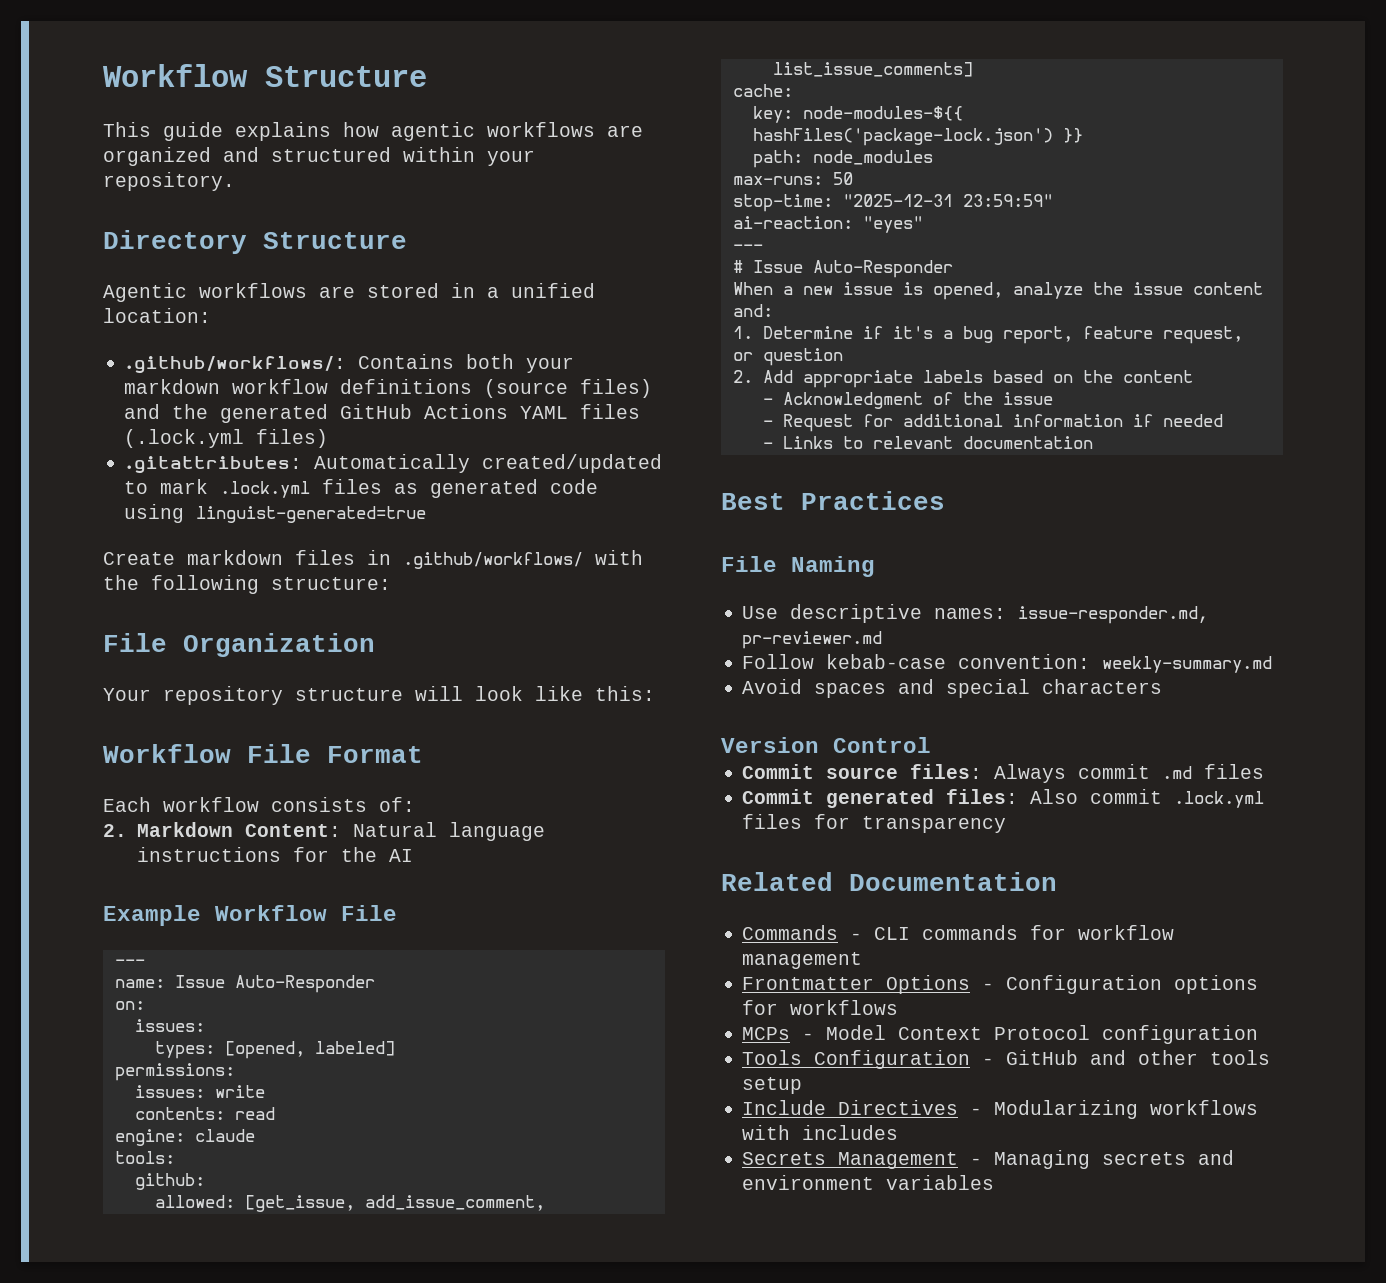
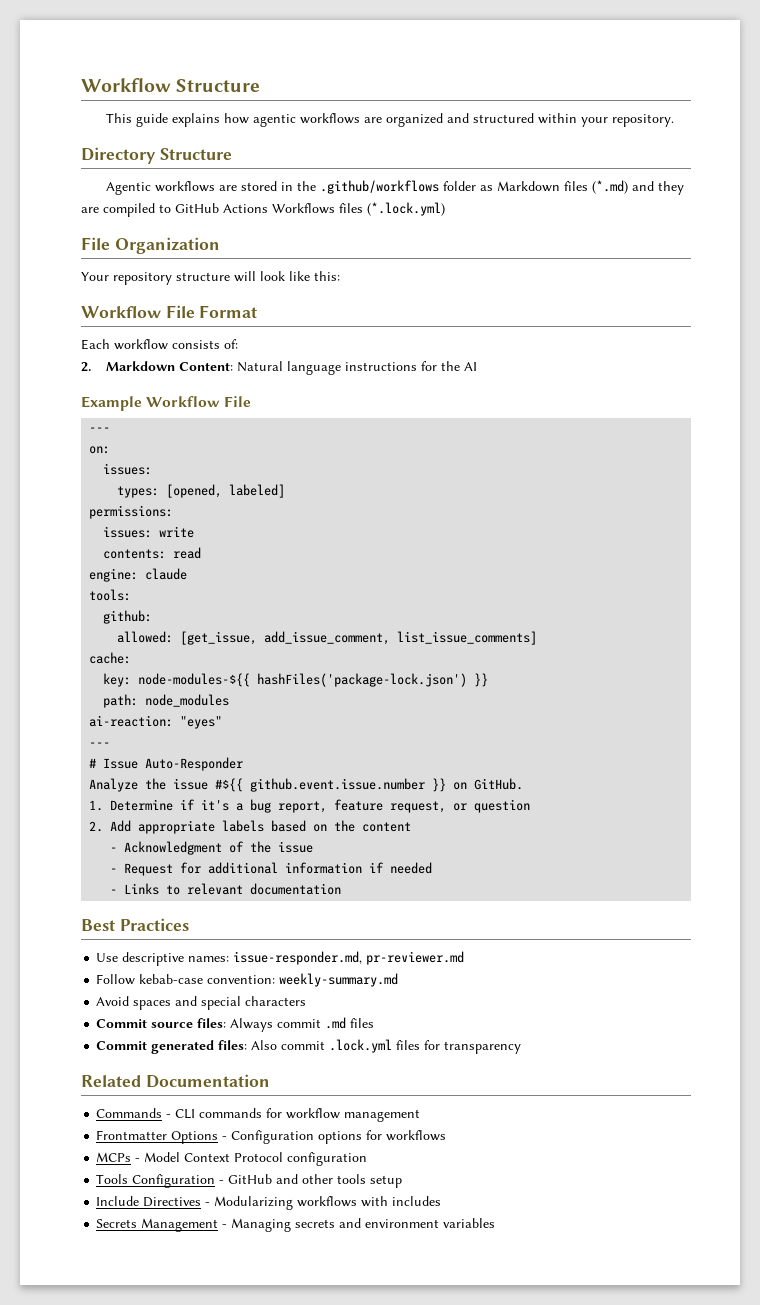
- Agentic workflows are stored in a unified location:
- .github/workflows/: Contains both your markdown workflow definitions (source files) and the generated GitHub Actions YAML files (.lock.yml files)
- .gitattributes: Automatically created/updated to mark .lock.yml files as generated code using linguist-generated=true
- Create markdown files in .github/workflows/ with the following structure:
+ Agentic workflows are stored in the .github/workflows folder as Markdown files (*.md) and they are compiled to GitHub Actions Workflows files (*.lock.yml)
- name: Issue Auto-Responder
- max-runs: 50
- stop-time: "2025-12-31 23:59:59"
- When a new issue is opened, analyze the issue content and:
+ Analyze the issue #${{ github.event.issue.number }} on GitHub.
- File Naming
- Version Control

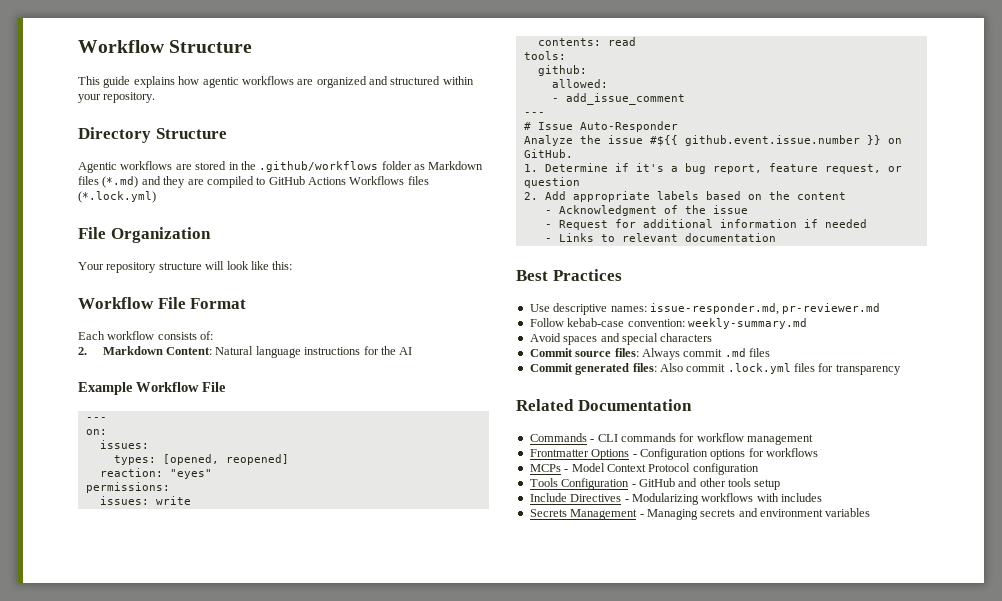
- types: [opened, labeled]
+ types: [opened, reopened]
+ reaction: "eyes"
- engine: claude
- allowed: [get_issue, add_issue_comment, list_issue_comments]
- cache:
- key: node-modules-${{ hashFiles('package-lock.json') }}
- path: node_modules
- ai-reaction: "eyes"
+ allowed:
+ - add_issue_comment

